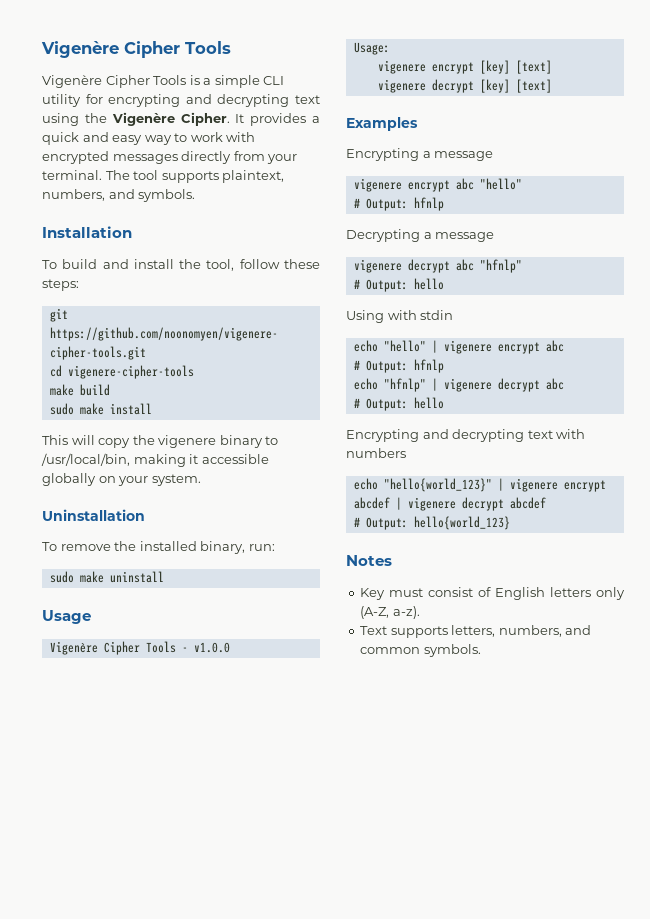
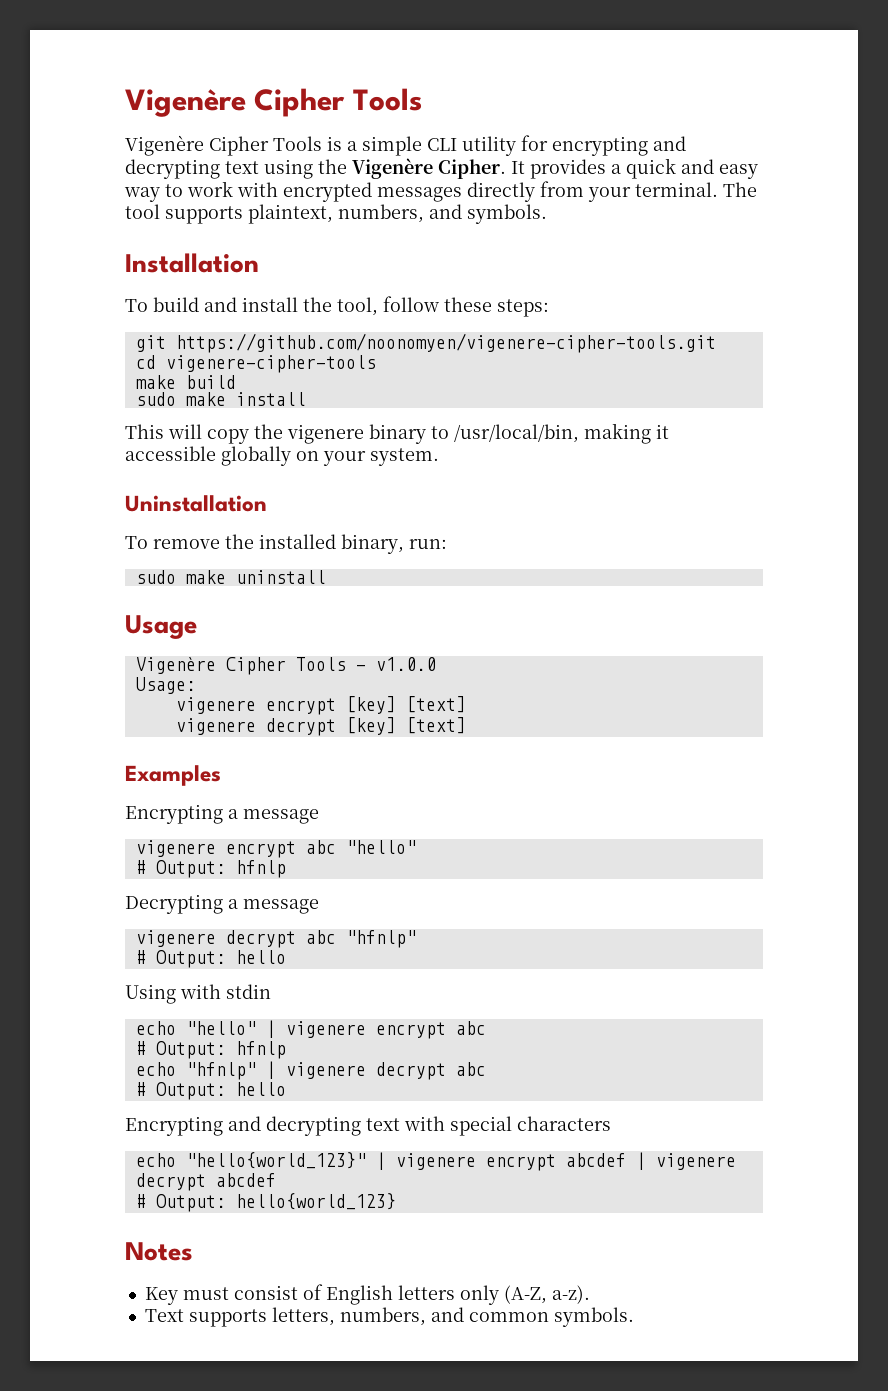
- Encrypting and decrypting text with numbers
+ Encrypting and decrypting text with special characters

